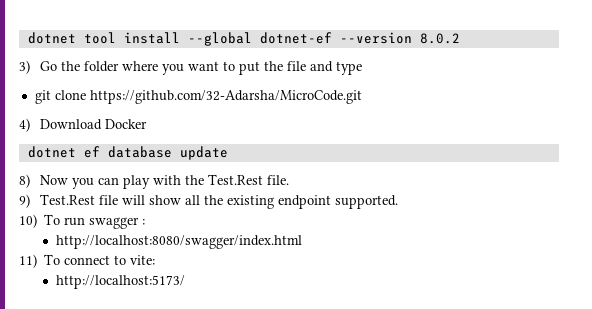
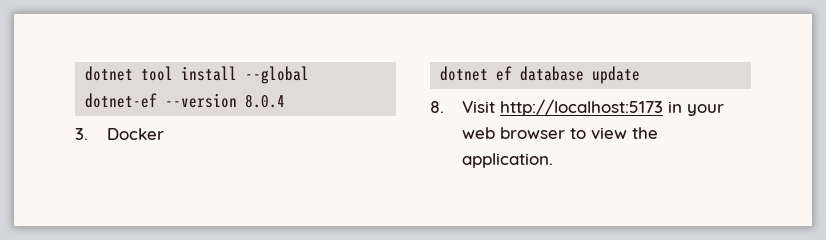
- dotnet tool install --global dotnet-ef --version 8.0.2
- 3) Go the folder where you want to put the file and type
- git clone https://github.com/32-Adarsha/MicroCode.git
- 4) Download Docker
+ dotnet tool install --global dotnet-ef --version 8.0.4
+ 3. Docker
- 8) Now you can play with the Test.Rest file.
- 9) Test.Rest file will show all the existing endpoint supported.
- 10) To run swagger :
- http://localhost:8080/swagger/index.html
- 11) To connect to vite:
- http://localhost:5173/
+ 8. Visit http://localhost:5173 in your web browser to view the application.

